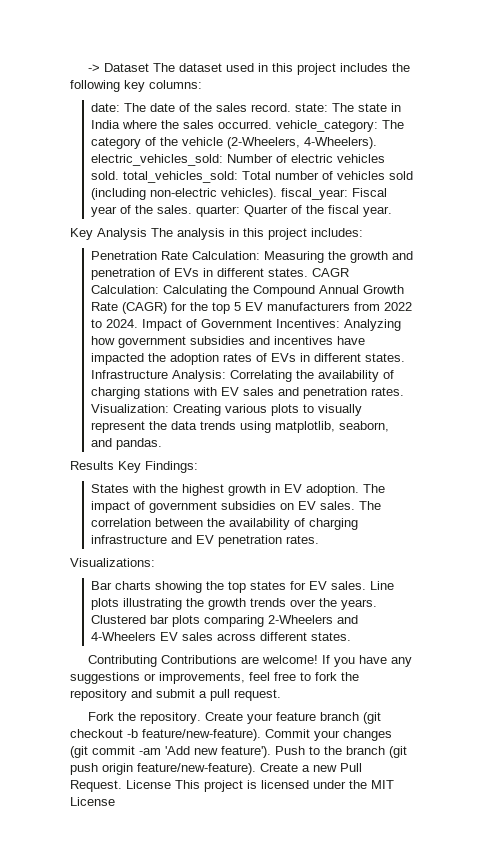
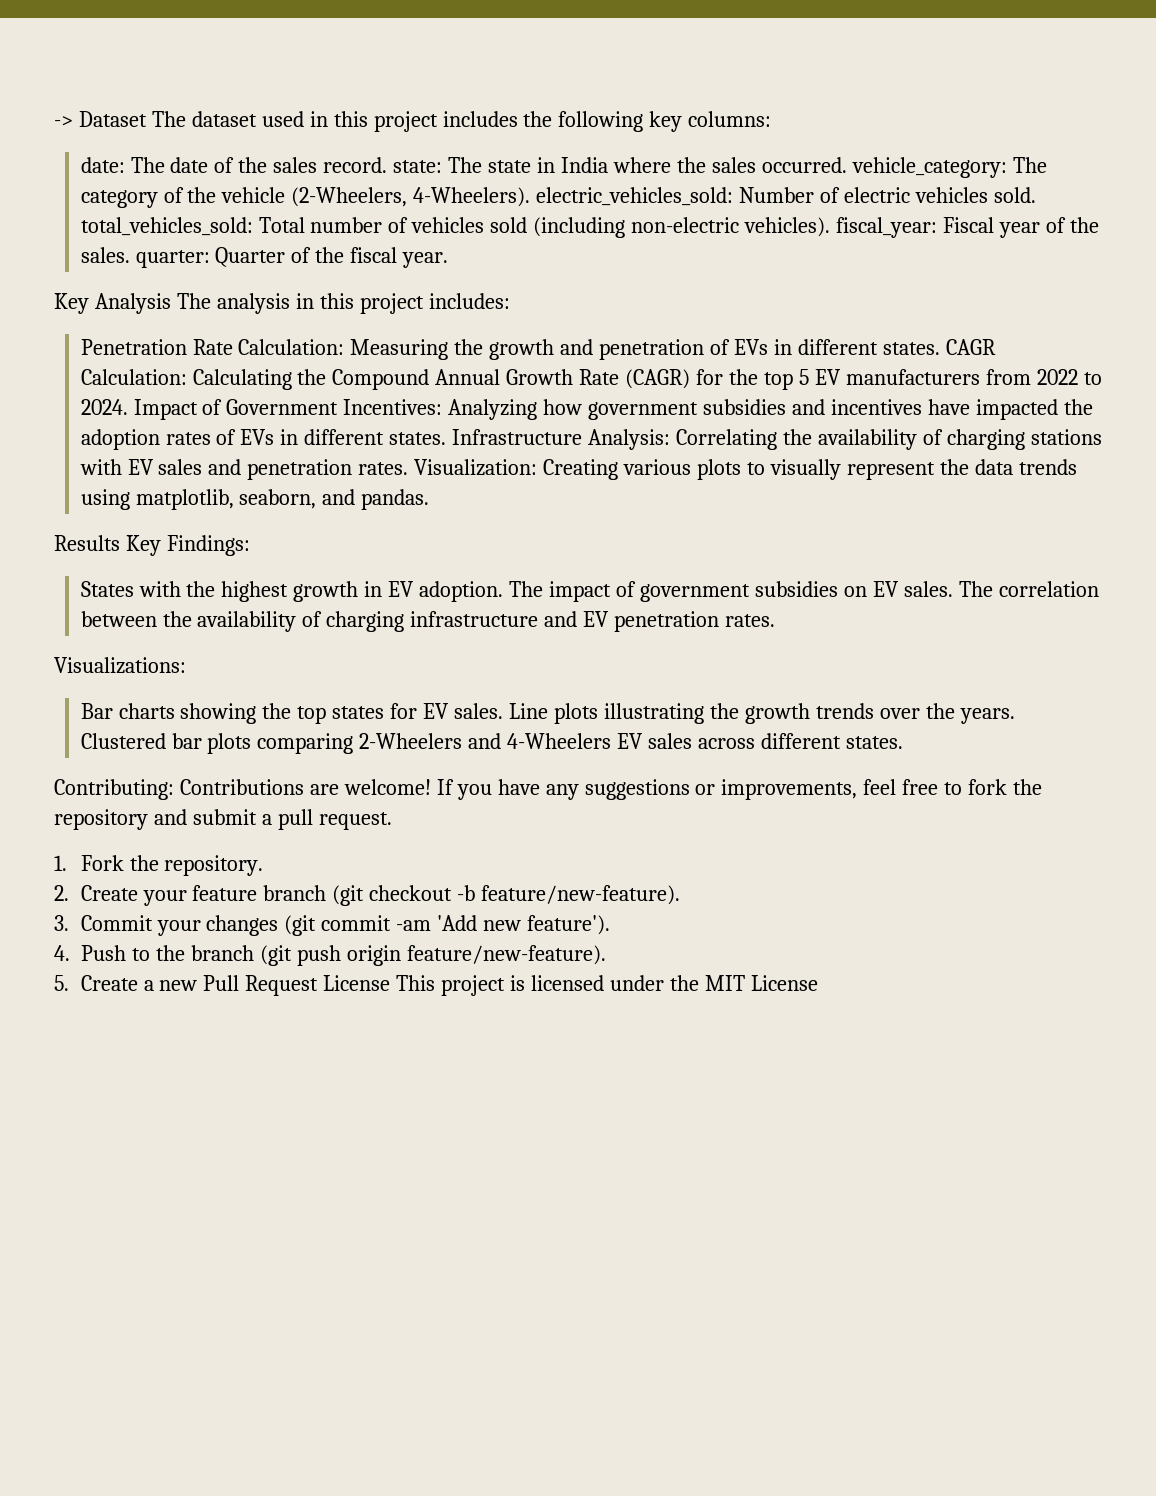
- Contributing Contributions are welcome!
+ Contributing: Contributions are welcome!
- Fork the repository. Create your feature branch (git checkout -b feature/new-feature). Commit your changes (git commit -am 'Add new feature'). Push to the branch (git push origin feature/new-feature). Create a new Pull Request. License This project is licensed under the MIT License
+ 1. Fork the repository.
+ 2. Create your feature branch (git checkout -b feature/new-feature).
+ 3. Commit your changes (git commit -am 'Add new feature').
+ 4. Push to the branch (git push origin feature/new-feature).
+ 5. Create a new Pull Request License This project is licensed under the MIT License

